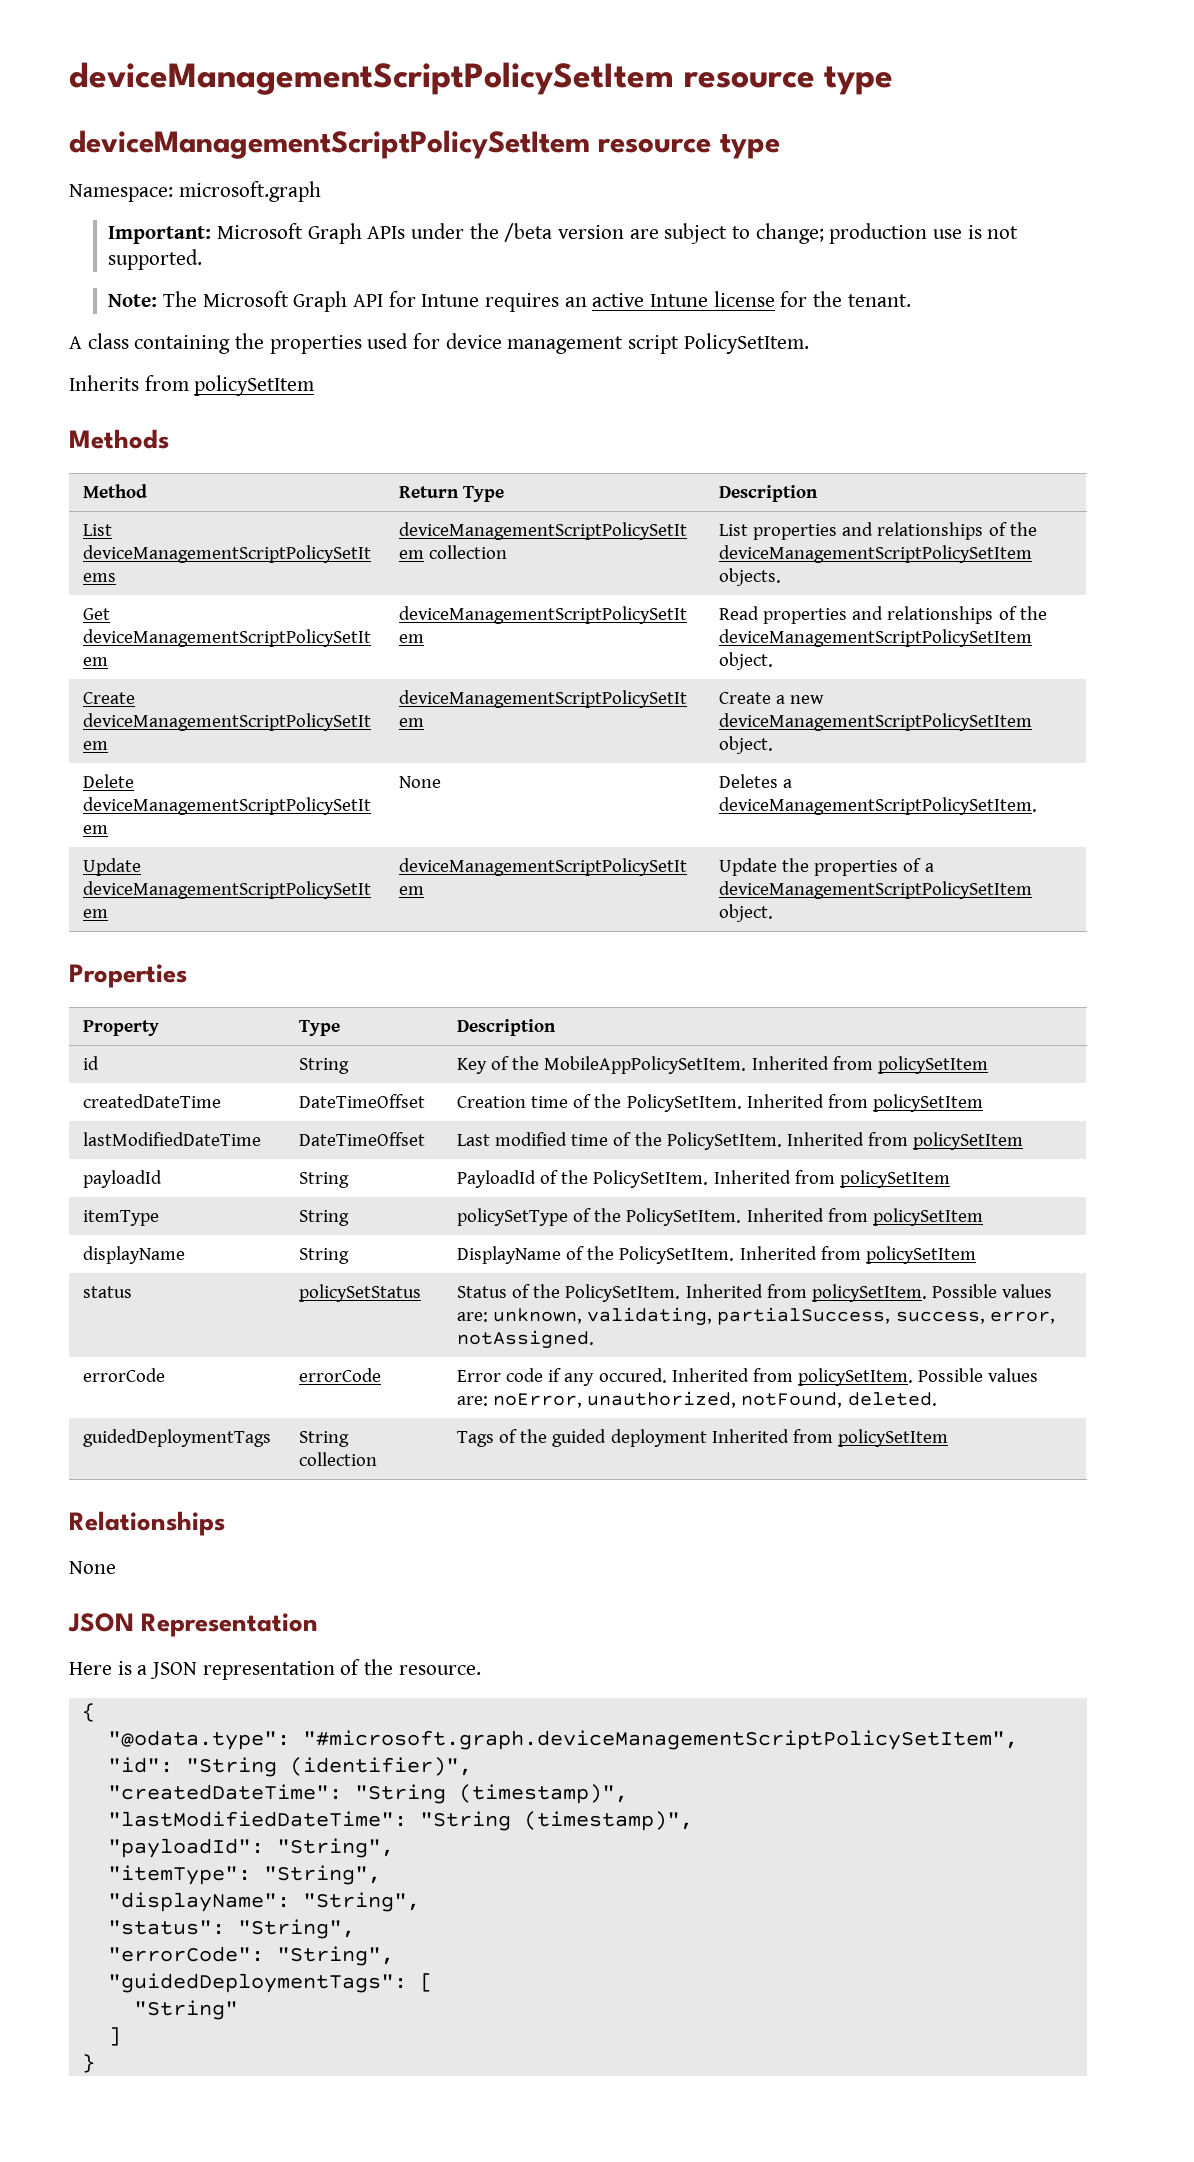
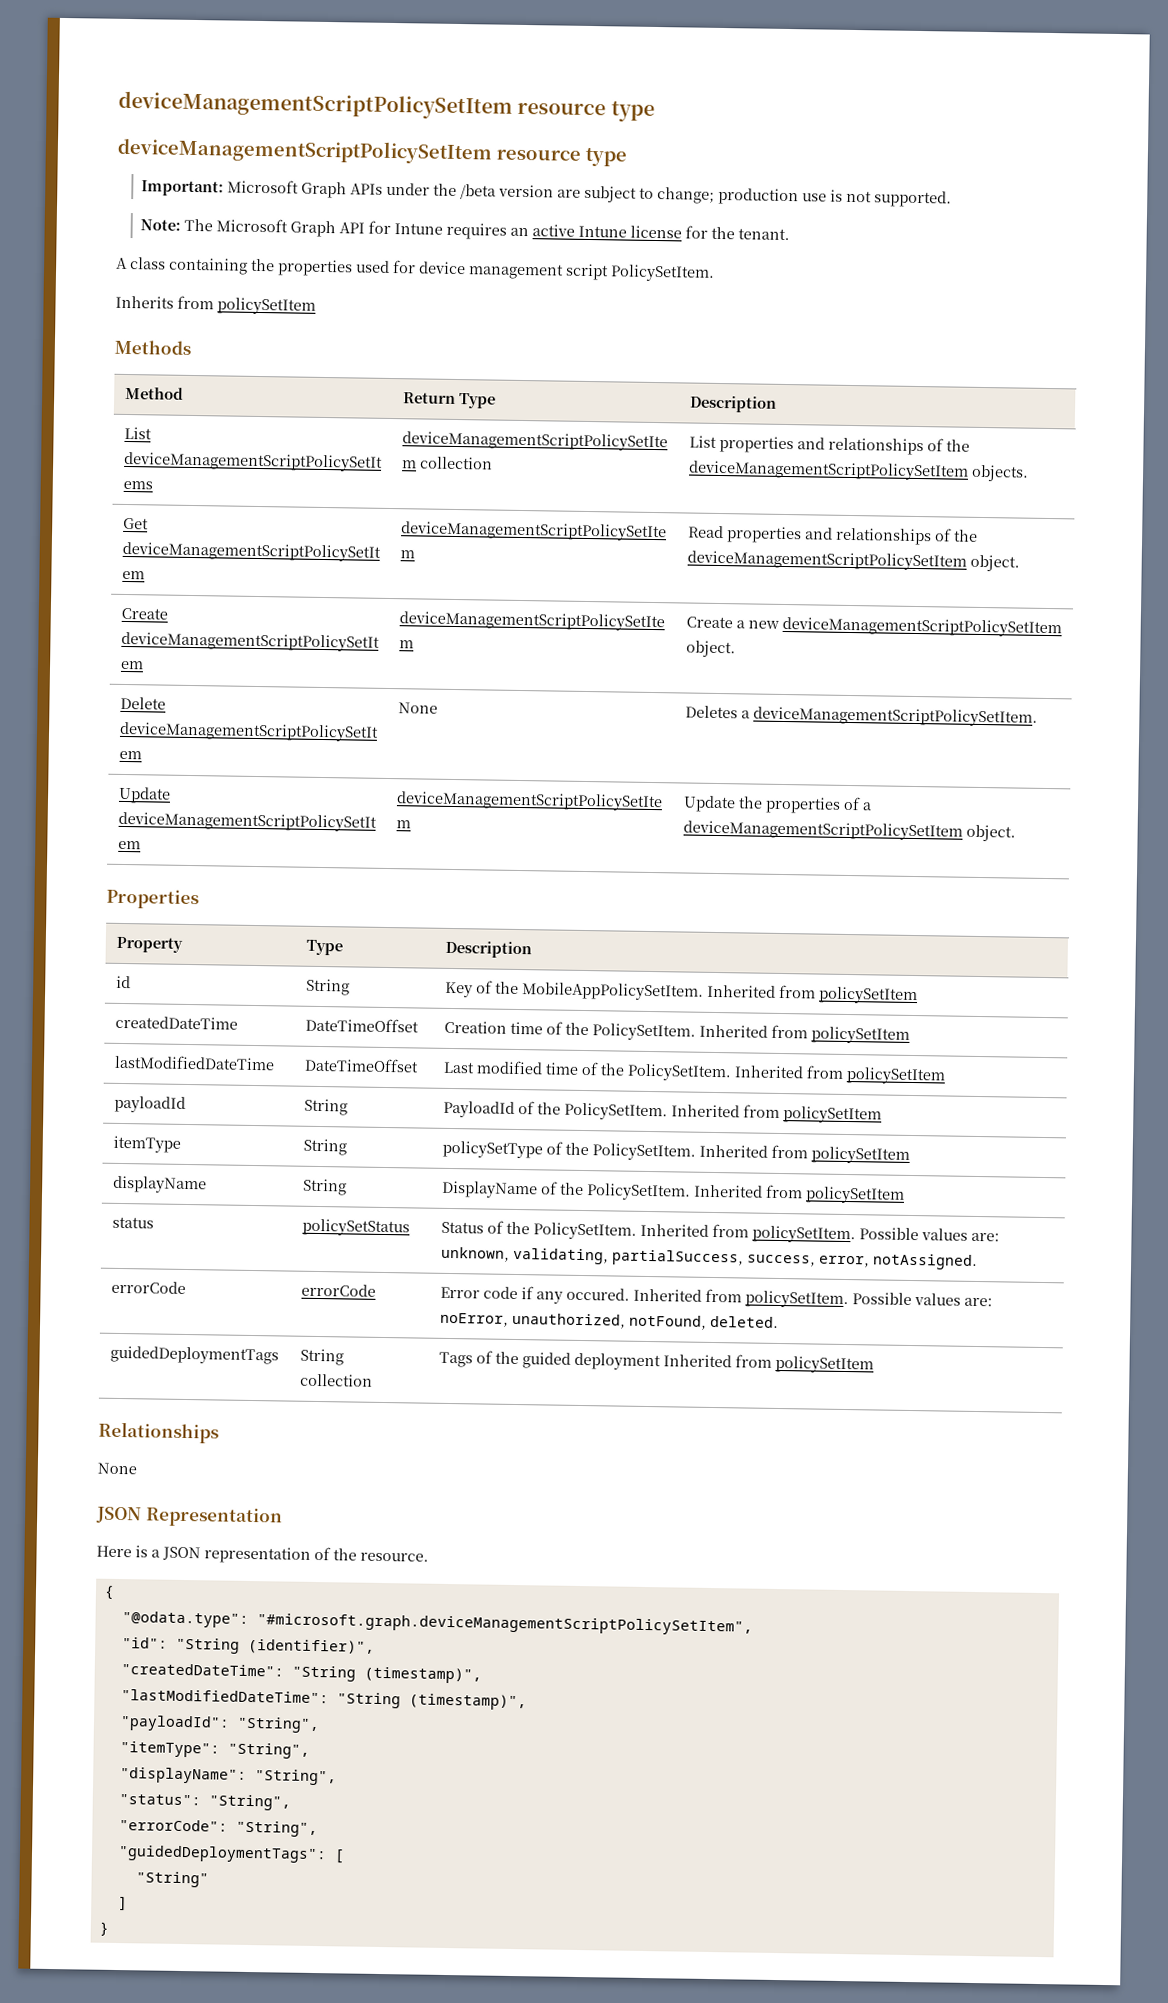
- Namespace: microsoft.graph

